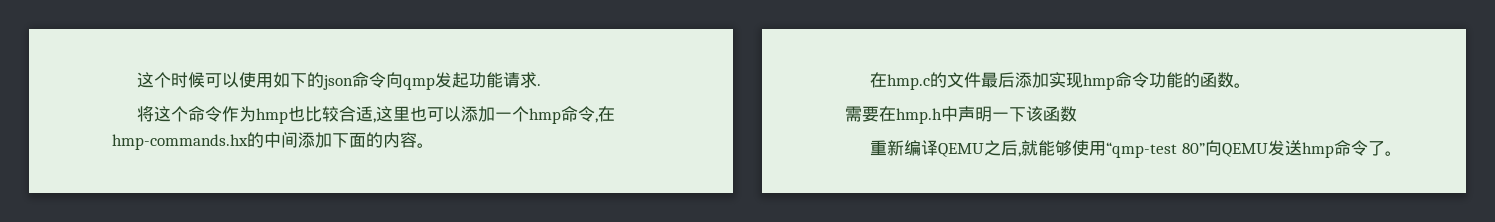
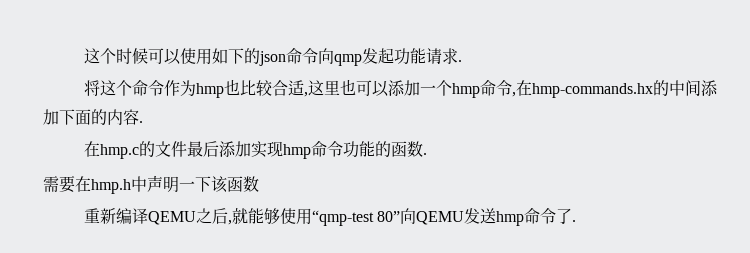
- 将这个命令作为hmp也比较合适,这里也可以添加一个hmp命令,在hmp-commands.hx的中间添加下面的内容。
+ 将这个命令作为hmp也比较合适,这里也可以添加一个hmp命令,在hmp-commands.hx的中间添加下面的内容.
- 在hmp.c的文件最后添加实现hmp命令功能的函数。
+ 在hmp.c的文件最后添加实现hmp命令功能的函数.
- 重新编译QEMU之后,就能够使用“qmp-test 80”向QEMU发送hmp命令了。
+ 重新编译QEMU之后,就能够使用“qmp-test 80”向QEMU发送hmp命令了.

